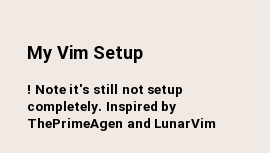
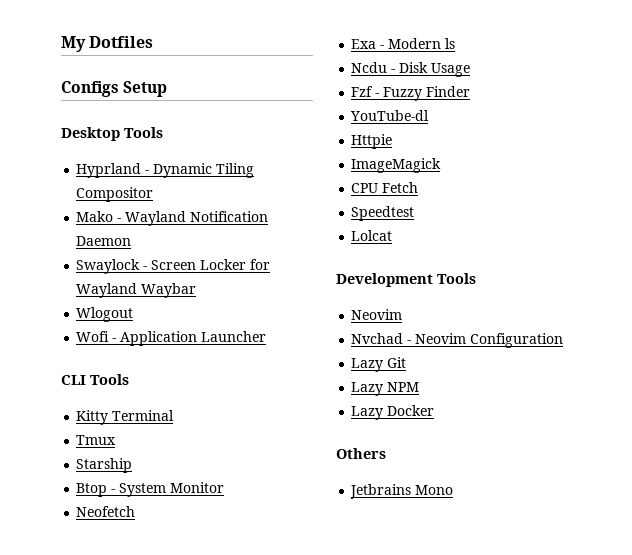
- My Vim Setup
+ My Dotfiles
+ Configs Setup
- ! Note it's still not setup completely. Inspired by ThePrimeAgen and LunarVim
+ Desktop Tools
+ Hyprland - Dynamic Tiling Compositor
+ Mako - Wayland Notification Daemon
+ Swaylock - Screen Locker for Wayland Waybar
+ Wlogout
+ Wofi - Application Launcher
+ CLI Tools
+ Kitty Terminal
+ Tmux
+ Starship
+ Btop - System Monitor
+ Neofetch
+ Exa - Modern ls
+ Ncdu - Disk Usage
+ Fzf - Fuzzy Finder
+ YouTube-dl
+ Httpie
+ ImageMagick
+ CPU Fetch
+ Speedtest
+ Lolcat
+ Development Tools
+ Neovim
+ Nvchad - Neovim Configuration
+ Lazy Git
+ Lazy NPM
+ Lazy Docker
+ Others
+ Jetbrains Mono

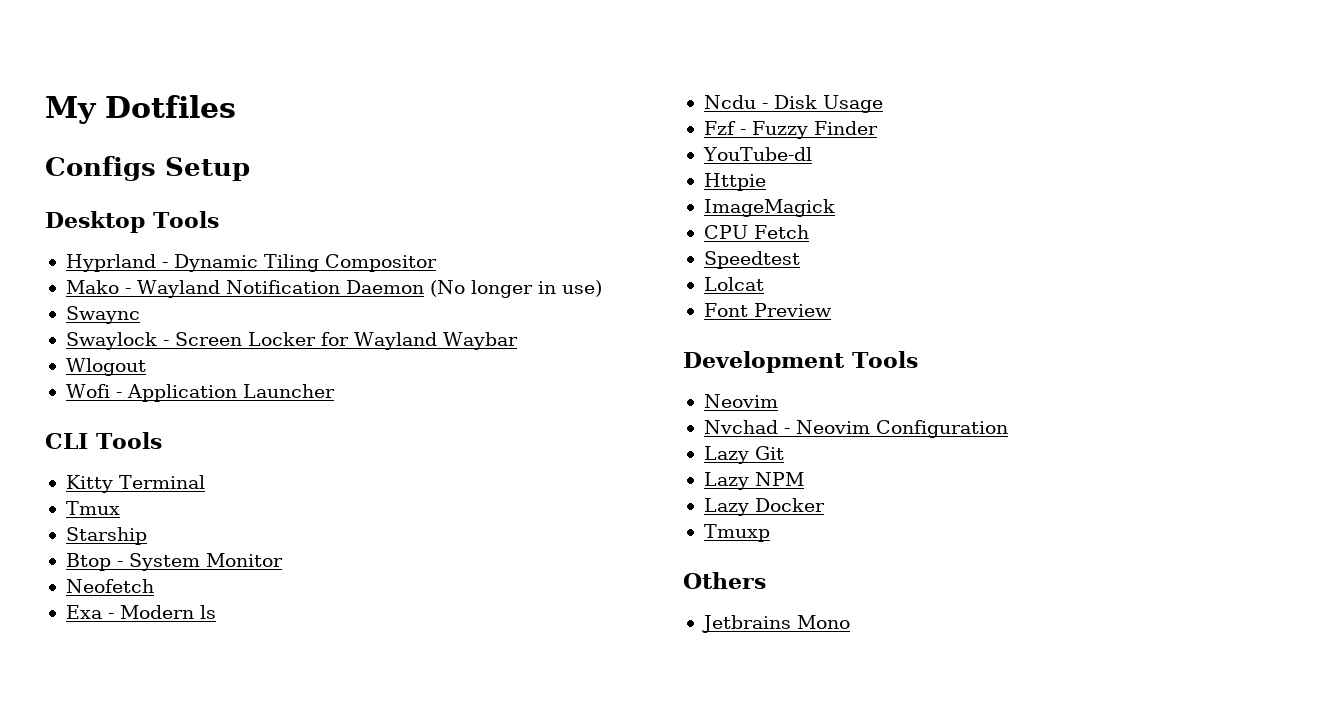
- Mako - Wayland Notification Daemon
+ Mako - Wayland Notification Daemon (No longer in use)
+ Swaync
+ Font Preview
+ Tmuxp

